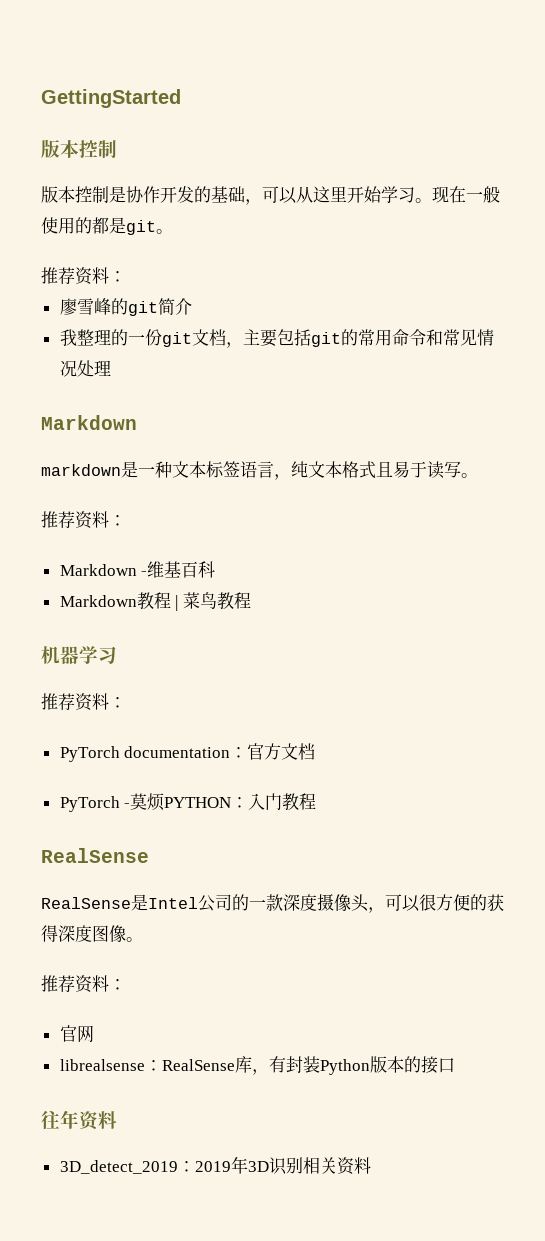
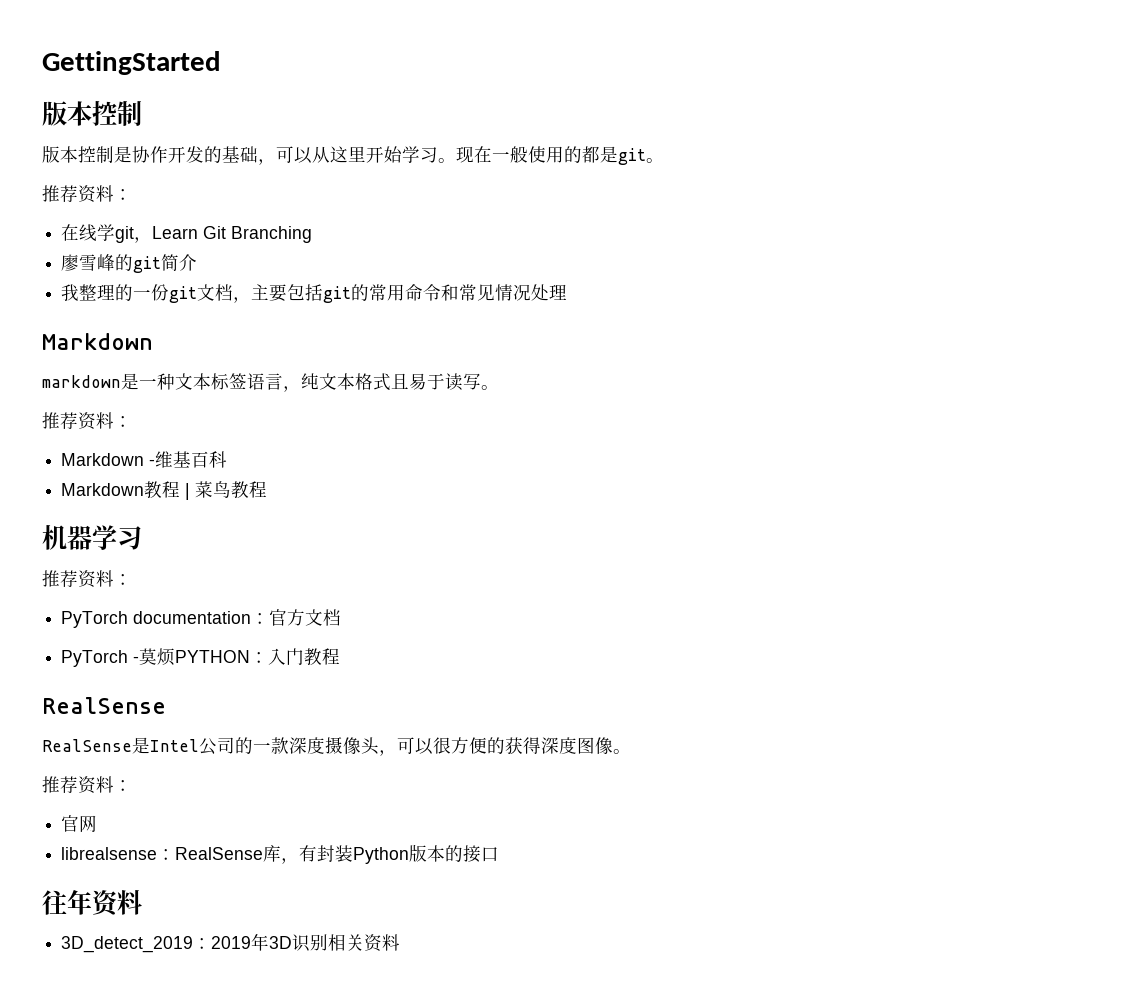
+ 在线学git，Learn Git Branching

